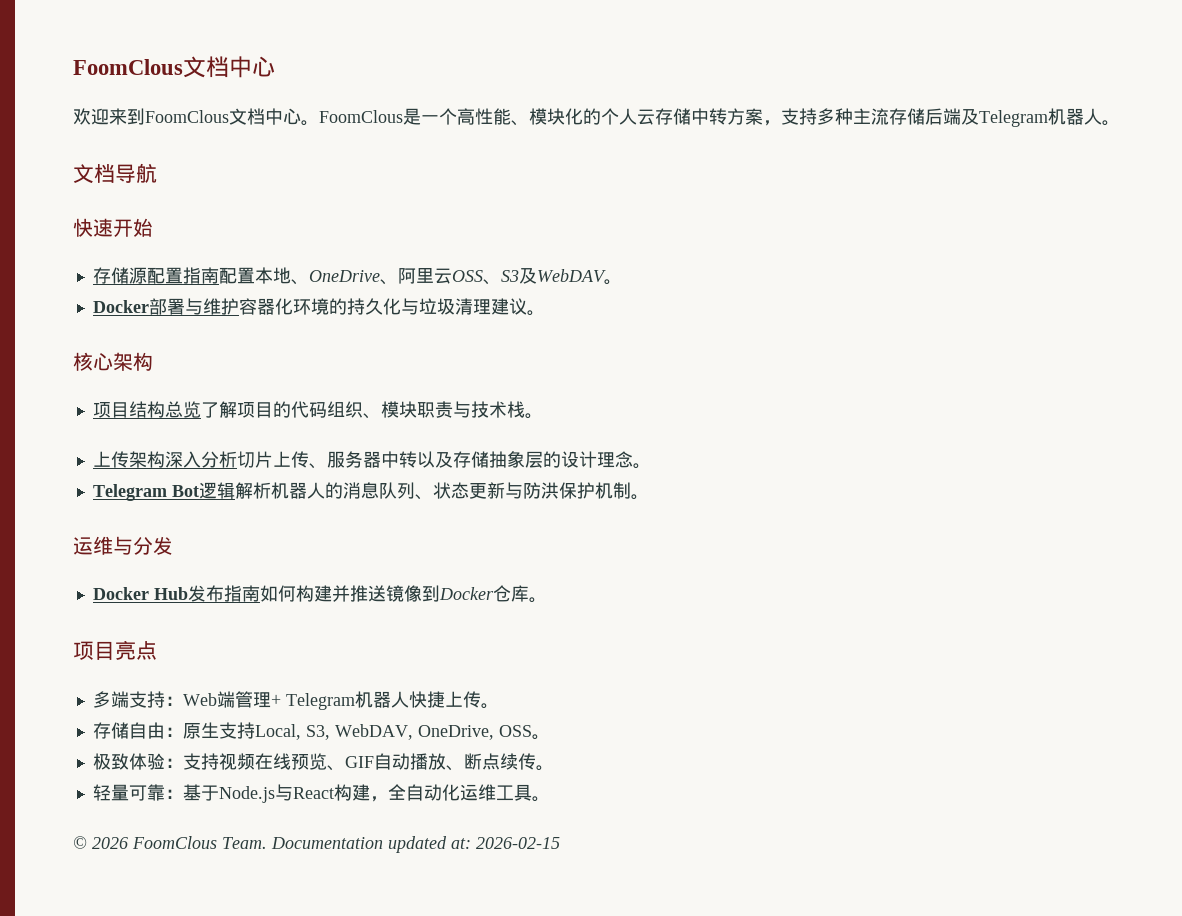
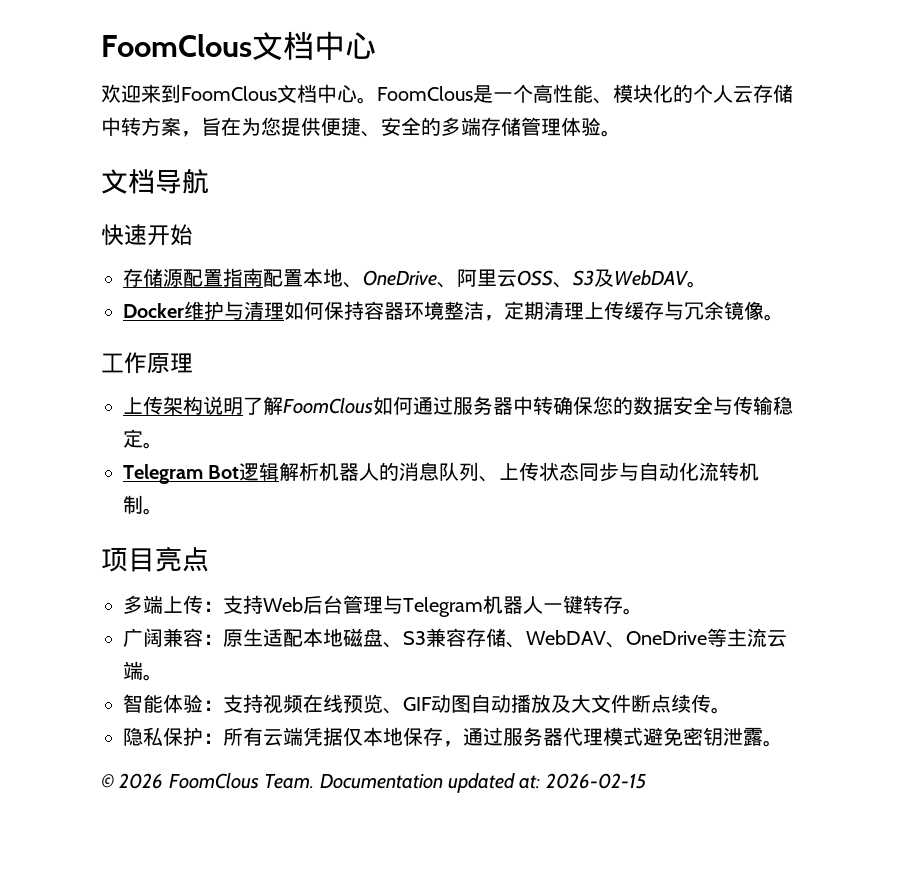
- FoomClous是一个高性能、模块化的个人云存储中转方案，支持多种主流存储后端及Telegram机器人。
+ FoomClous是一个高性能、模块化的个人云存储中转方案，旨在为您提供便捷、安全的多端存储管理体验。
- Docker部署与维护容器化环境的持久化与垃圾清理建议。
- 核心架构
- 项目结构总览了解项目的代码组织、模块职责与技术栈。
- 上传架构深入分析切片上传、服务器中转以及存储抽象层的设计理念。
+ Docker维护与清理如何保持容器环境整洁，定期清理上传缓存与冗余镜像。
+ 工作原理
+ 上传架构说明了解FoomClous如何通过服务器中转确保您的数据安全与传输稳定。
- Telegram Bot逻辑解析机器人的消息队列、状态更新与防洪保护机制。
- 运维与分发
- Docker Hub发布指南如何构建并推送镜像到Docker仓库。
+ Telegram Bot逻辑解析机器人的消息队列、上传状态同步与自动化流转机制。
  项目亮点
- 多端支持：Web端管理+ Telegram机器人快捷上传。
- 存储自由：原生支持Local, S3, WebDAV, OneDrive, OSS。
- 极致体验：支持视频在线预览、GIF自动播放、断点续传。
+ 多端上传：支持Web后台管理与Telegram机器人一键转存。
+ 广阔兼容：原生适配本地磁盘、S3兼容存储、WebDAV、OneDrive等主流云端。
+ 智能体验：支持视频在线预览、GIF动图自动播放及大文件断点续传。
- 轻量可靠：基于Node.js与React构建，全自动化运维工具。
+ 隐私保护：所有云端凭据仅本地保存，通过服务器代理模式避免密钥泄露。

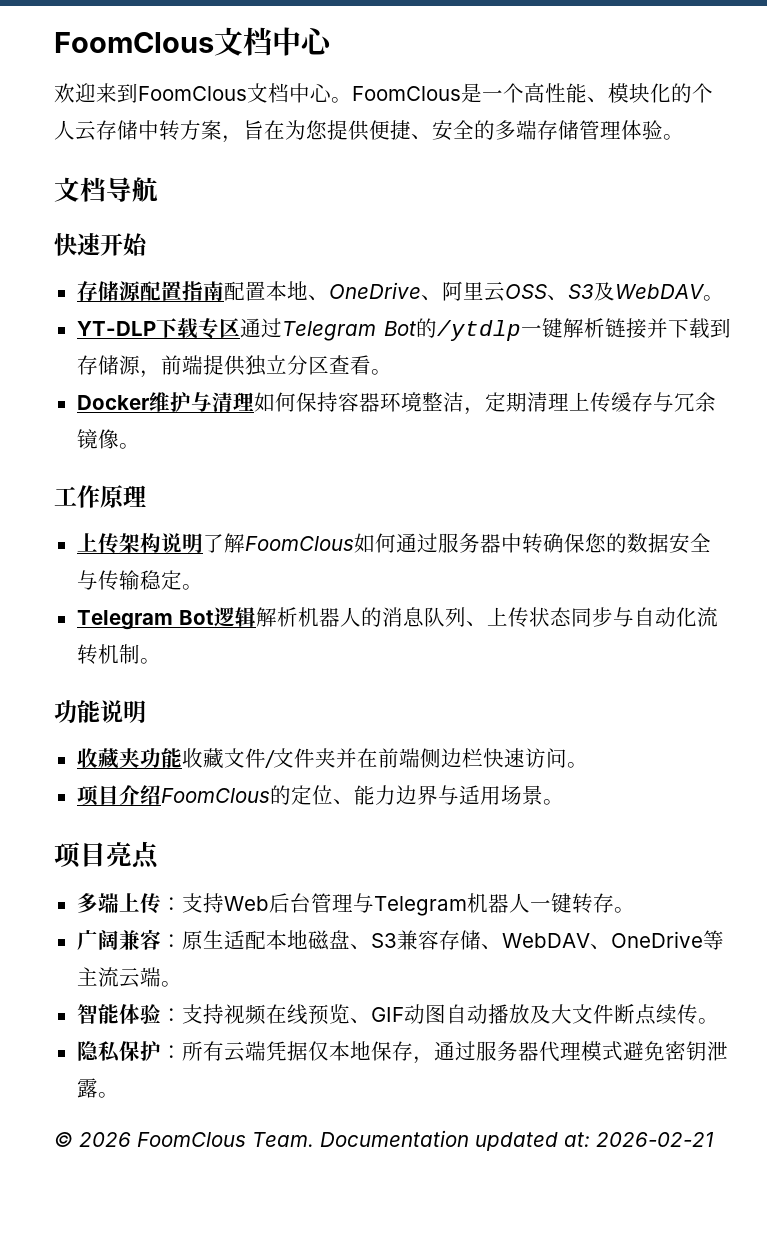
+ YT-DLP下载专区通过Telegram Bot的/ytdlp一键解析链接并下载到存储源，前端提供独立分区查看。
+ 功能说明
+ 收藏夹功能收藏文件/文件夹并在前端侧边栏快速访问。
+ 项目介绍FoomClous的定位、能力边界与适用场景。
- Documentation updated at: 2026-02-15
+ Documentation updated at: 2026-02-21

